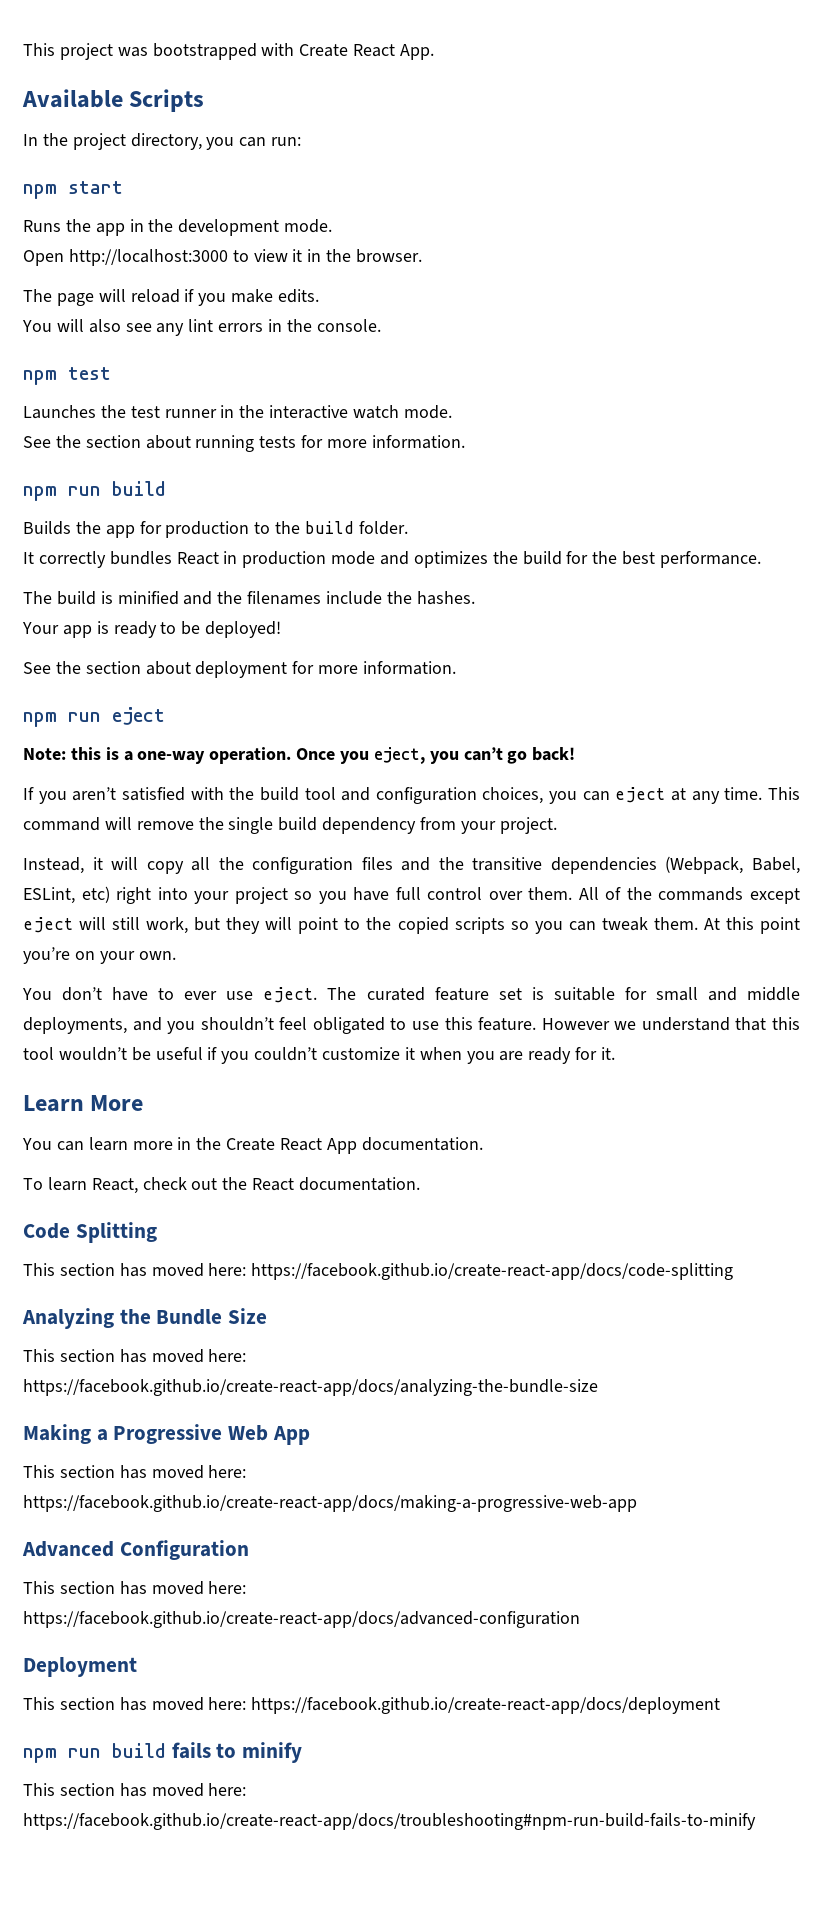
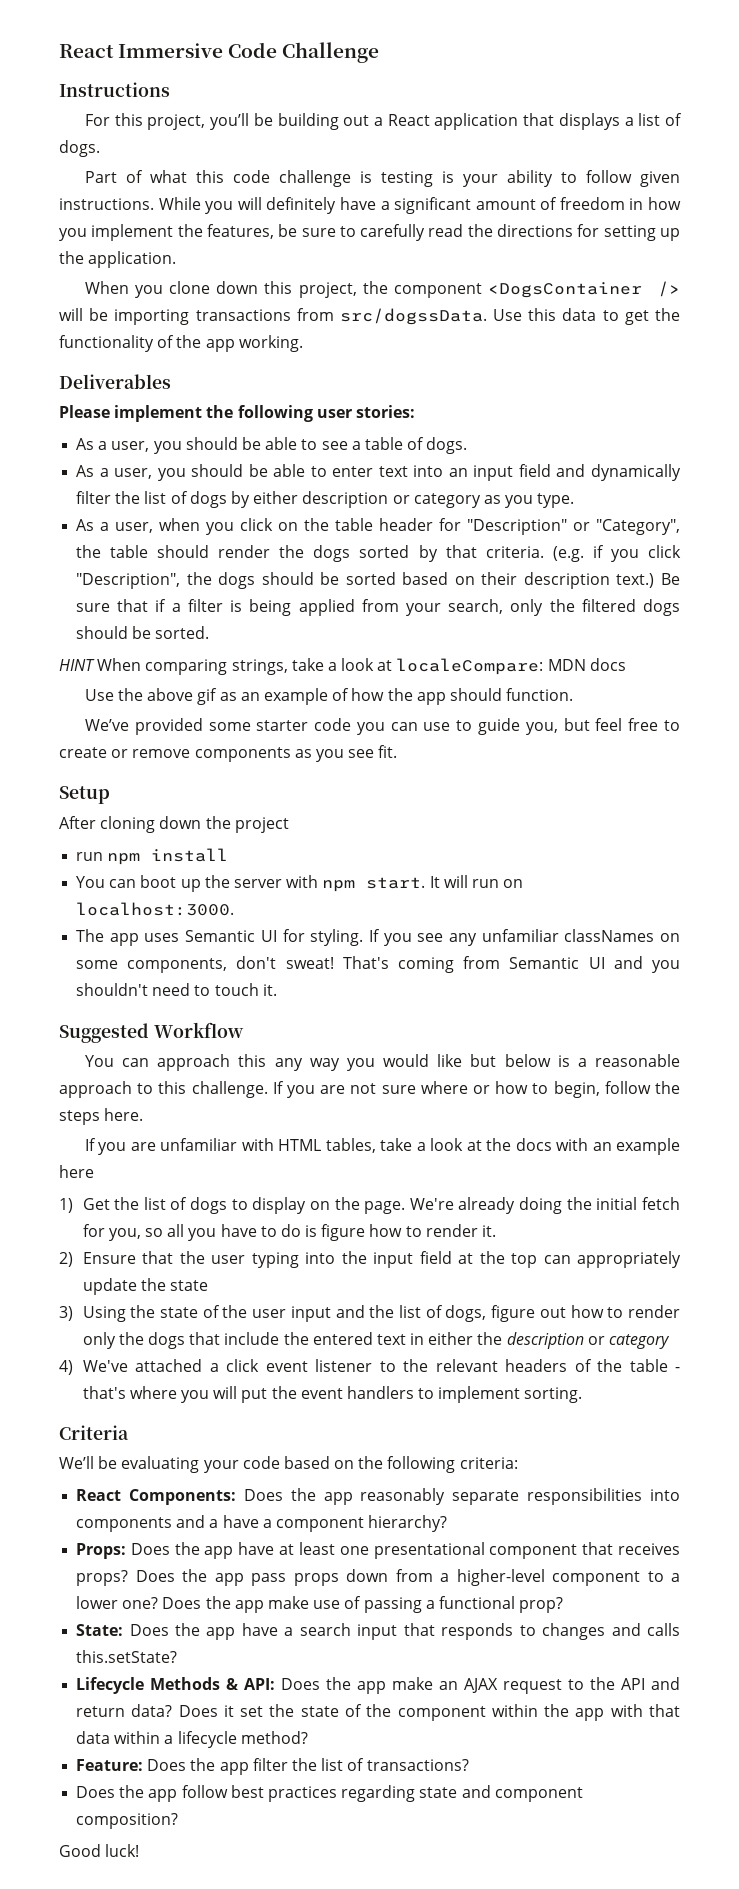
- This project was bootstrapped with Create React App.
- Available Scripts
- In the project directory, you can run:
- npm start
- Runs the app in the development mode.
- Open http://localhost:3000 to view it in the browser.
- The page will reload if you make edits.
- You will also see any lint errors in the console.
- npm test
- Launches the test runner in the interactive watch mode.
- See the section about running tests for more information.
- npm run build
- Builds the app for production to the build folder.
- It correctly bundles React in production mode and optimizes the build for the best performance.
- The build is minified and the filenames include the hashes.
- Your app is ready to be deployed!
- See the section about deployment for more information.
- npm run eject
- Note: this is a one-way operation. Once you eject, you can’t go back!
- If you aren’t satisfied with the build tool and configuration choices, you can eject at any time. This command will remove the single build dependency from your project.
- Instead, it will copy all the configuration files and the transitive dependencies (Webpack, Babel, ESLint, etc) right into your project so you have full control over them. All of the commands except eject will still work, but they will point to the copied scripts so you can tweak them. At this point you’re on your own.
- You don’t have to ever use eject. The curated feature set is suitable for small and middle deployments, and you shouldn’t feel obligated to use this feature. However we understand that this tool wouldn’t be useful if you couldn’t customize it when you are ready for it.
- Learn More
- You can learn more in the Create React App documentation.
- To learn React, check out the React documentation.
- Code Splitting
- This section has moved here: https://facebook.github.io/create-react-app/docs/code-splitting
- Analyzing the Bundle Size
- This section has moved here: https://facebook.github.io/create-react-app/docs/analyzing-the-bundle-size
- Making a Progressive Web App
- This section has moved here: https://facebook.github.io/create-react-app/docs/making-a-progressive-web-app
- Advanced Configuration
- This section has moved here: https://facebook.github.io/create-react-app/docs/advanced-configuration
- Deployment
- This section has moved here: https://facebook.github.io/create-react-app/docs/deployment
- npm run build fails to minify
- This section has moved here: https://facebook.github.io/create-react-app/docs/troubleshooting#npm-run-build-fails-to-minify
+ React Immersive Code Challenge
+ Instructions
+ For this project, you’ll be building out a React application that displays a list of dogs.
+ Part of what this code challenge is testing is your ability to follow given instructions. While you will definitely have a significant amount of freedom in how you implement the features, be sure to carefully read the directions for setting up the application.
+ When you clone down this project, the component <DogsContainer /> will be importing transactions from src/dogssData. Use this data to get the functionality of the app working.
+ Deliverables
+ Please implement the following user stories:
+ As a user, you should be able to see a table of dogs.
+ As a user, you should be able to enter text into an input field and dynamically filter the list of dogs by either description or category as you type.
+ As a user, when you click on the table header for "Description" or "Category", the table should render the dogs sorted by that criteria. (e.g. if you click "Description", the dogs should be sorted based on their description text.) Be sure that if a filter is being applied from your search, only the filtered dogs should be sorted.
+ HINT When comparing strings, take a look at localeCompare: MDN docs
+ Use the above gif as an example of how the app should function.
+ We’ve provided some starter code you can use to guide you, but feel free to create or remove components as you see fit.
+ Setup
+ After cloning down the project
+ run npm install
+ You can boot up the server with npm start. It will run on localhost:3000.
+ The app uses Semantic UI for styling. If you see any unfamiliar classNames on some components, don't sweat! That's coming from Semantic UI and you shouldn't need to touch it.
+ Suggested Workflow
+ You can approach this any way you would like but below is a reasonable approach to this challenge. If you are not sure where or how to begin, follow the steps here.
+ If you are unfamiliar with HTML tables, take a look at the docs with an example here
+ 1) Get the list of dogs to display on the page. We're already doing the initial fetch for you, so all you have to do is figure how to render it.
+ 2) Ensure that the user typing into the input field at the top can appropriately update the state
+ 3) Using the state of the user input and the list of dogs, figure out how to render only the dogs that include the entered text in either the description or category
+ 4) We've attached a click event listener to the relevant headers of the table - that's where you will put the event handlers to implement sorting.
+ Criteria
+ We’ll be evaluating your code based on the following criteria:
+ React Components: Does the app reasonably separate responsibilities into components and a have a component hierarchy?
+ Props: Does the app have at least one presentational component that receives props? Does the app pass props down from a higher-level component to a lower one? Does the app make use of passing a functional prop?
+ State: Does the app have a search input that responds to changes and calls this.setState?
+ Lifecycle Methods & API: Does the app make an AJAX request to the API and return data? Does it set the state of the component within the app with that data within a lifecycle method?
+ Feature: Does the app filter the list of transactions?
+ Does the app follow best practices regarding state and component composition?
+ Good luck!

